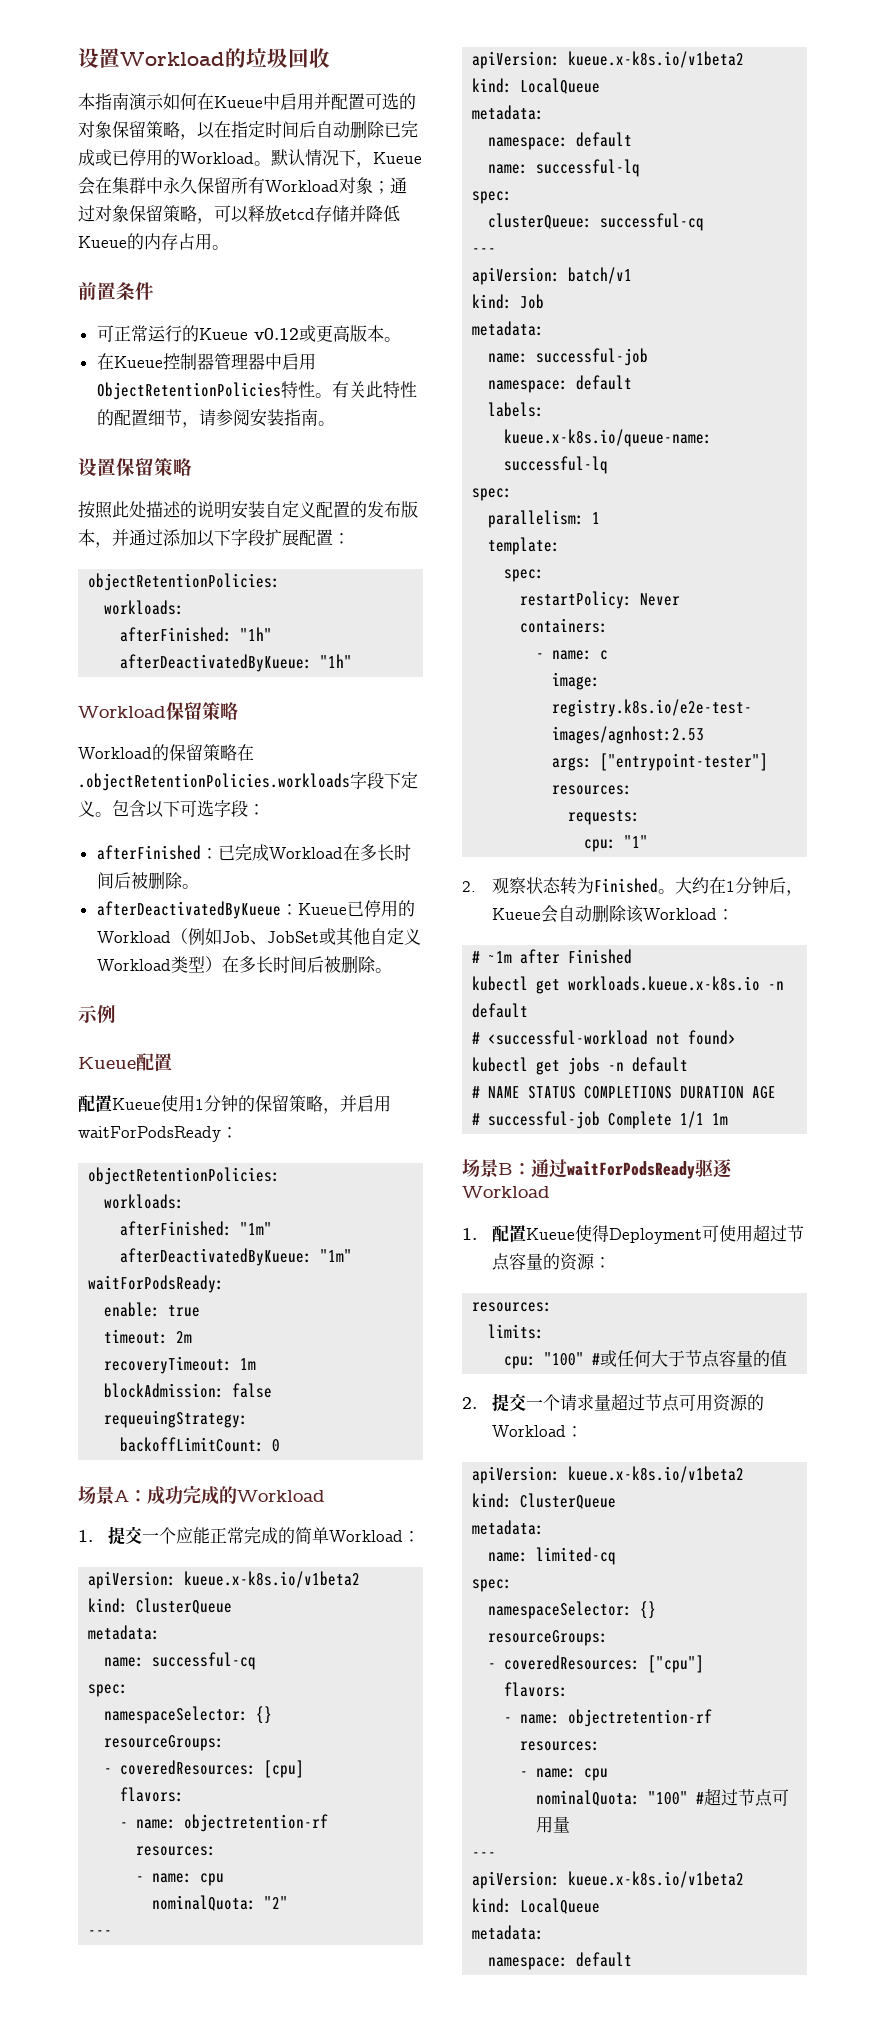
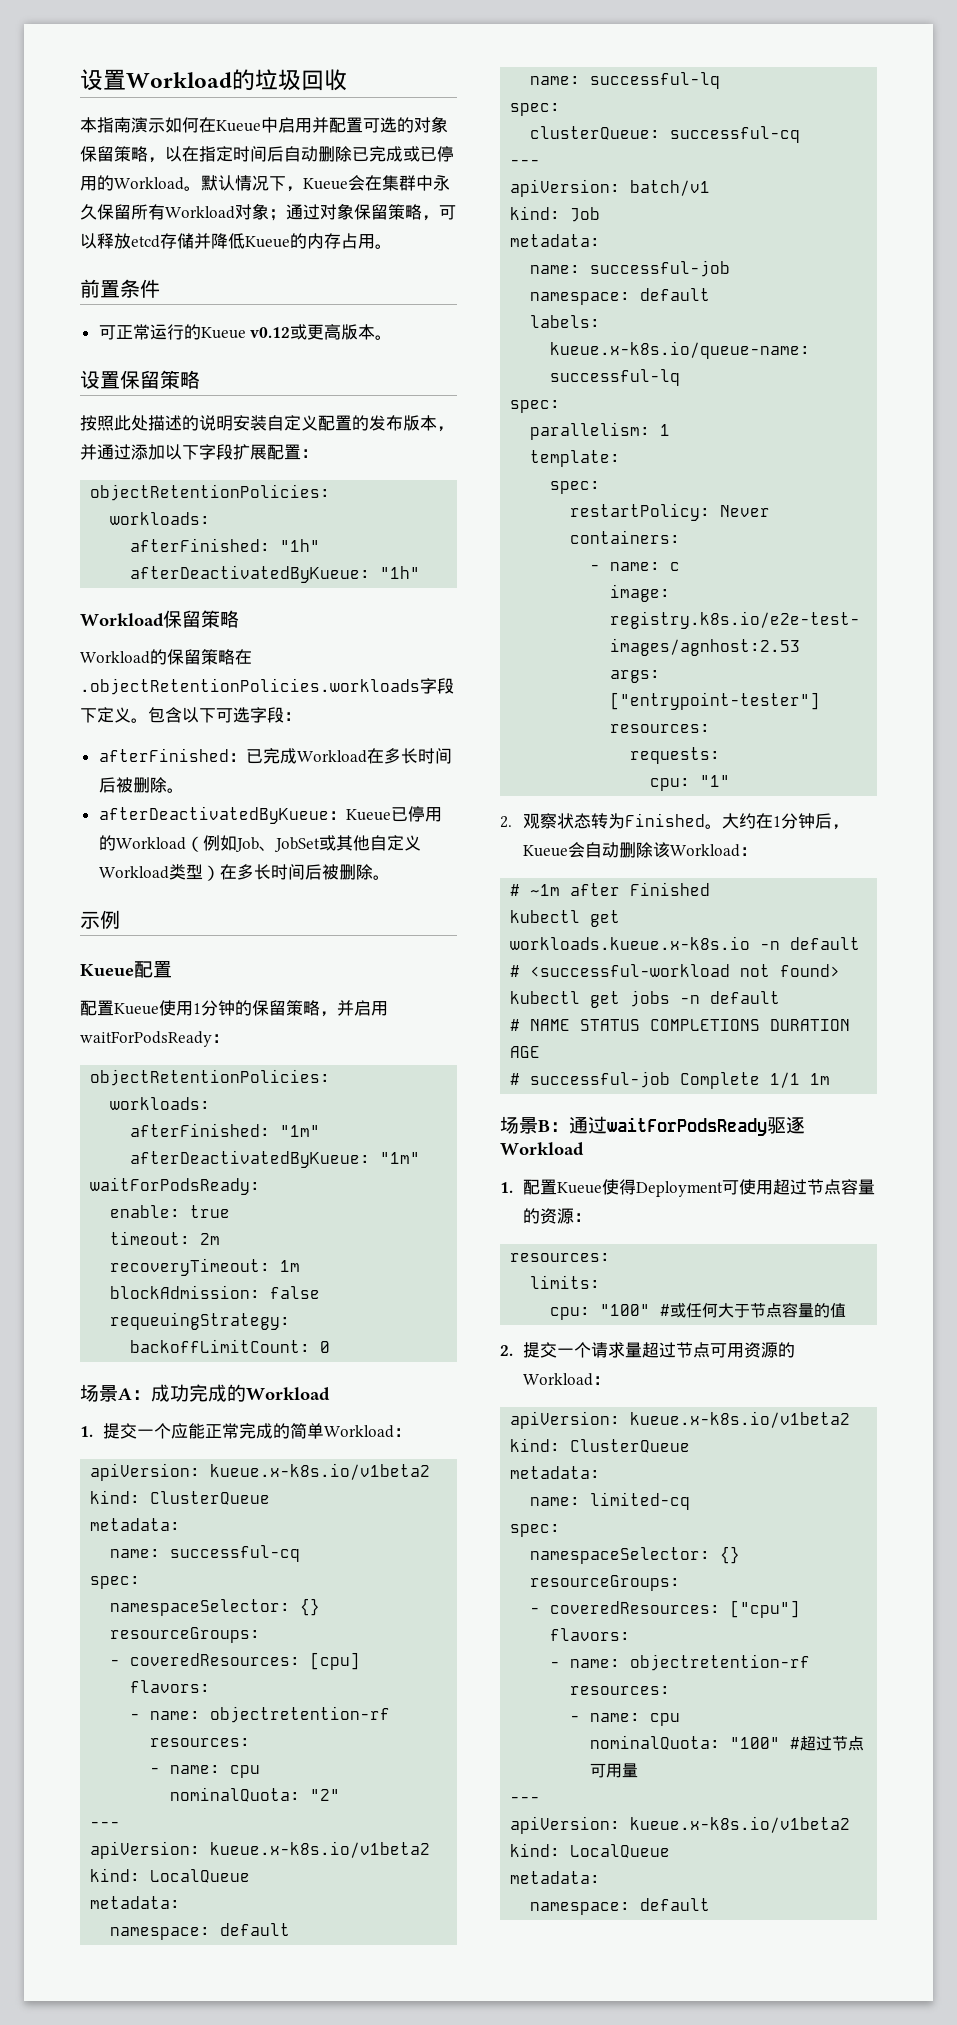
- 在Kueue控制器管理器中启用ObjectRetentionPolicies特性。有关此特性的配置细节，请参阅安装指南。

